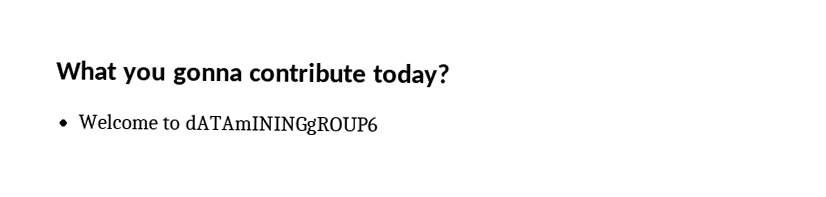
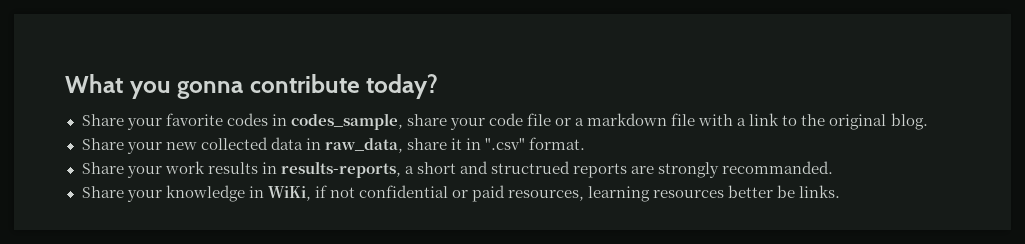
- Welcome to dATAmININGgROUP6
+ Share your favorite codes in codes_sample, share your code file or a markdown file with a link to the original blog.
+ Share your new collected data in raw_data, share it in ".csv" format.
+ Share your work results in results-reports, a short and structrued reports are strongly recommanded.
+ Share your knowledge in WiKi, if not confidential or paid resources, learning resources better be links.

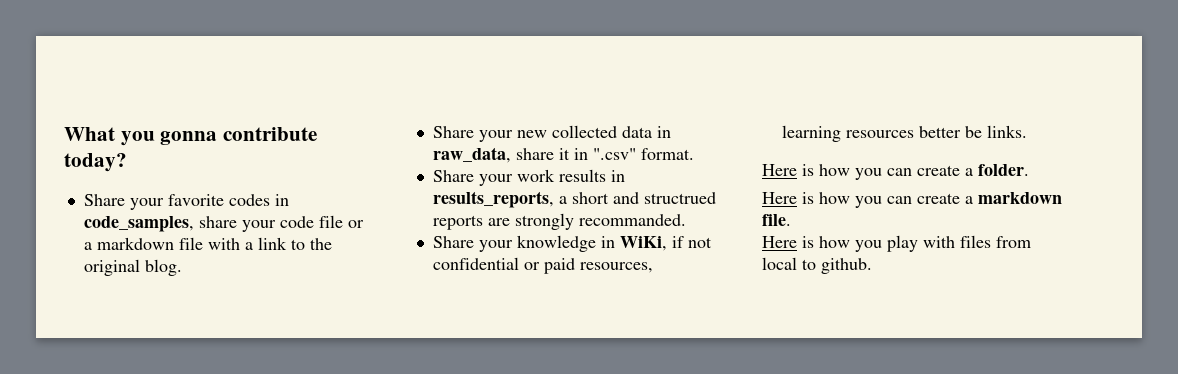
- Share your favorite codes in codes_sample, share your code file or a markdown file with a link to the original blog.
+ Share your favorite codes in code_samples, share your code file or a markdown file with a link to the original blog.
- Share your work results in results-reports, a short and structrued reports are strongly recommanded.
+ Share your work results in results_reports, a short and structrued reports are strongly recommanded.
+ Here is how you can create a folder.
+ Here is how you can create a markdown file.
+ Here is how you play with files from local to github.

